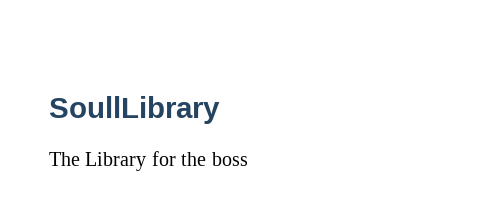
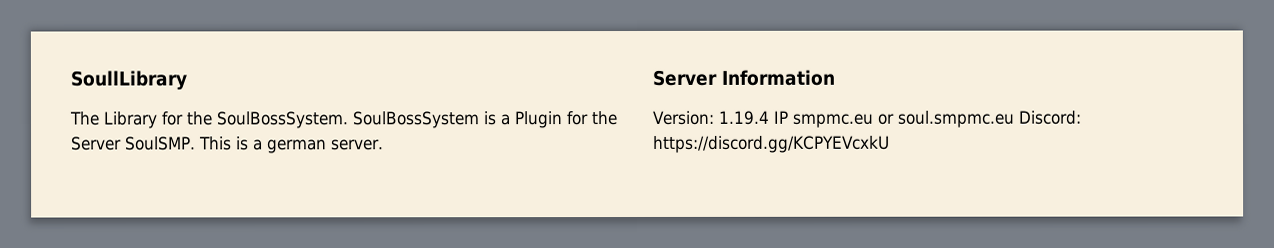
- The Library for the boss
+ The Library for the SoulBossSystem. SoulBossSystem is a Plugin for the Server SoulSMP. This is a german server.
+ Server Information
+ Version: 1.19.4 IP smpmc.eu or soul.smpmc.eu Discord: https://discord.gg/KCPYEVcxkU

